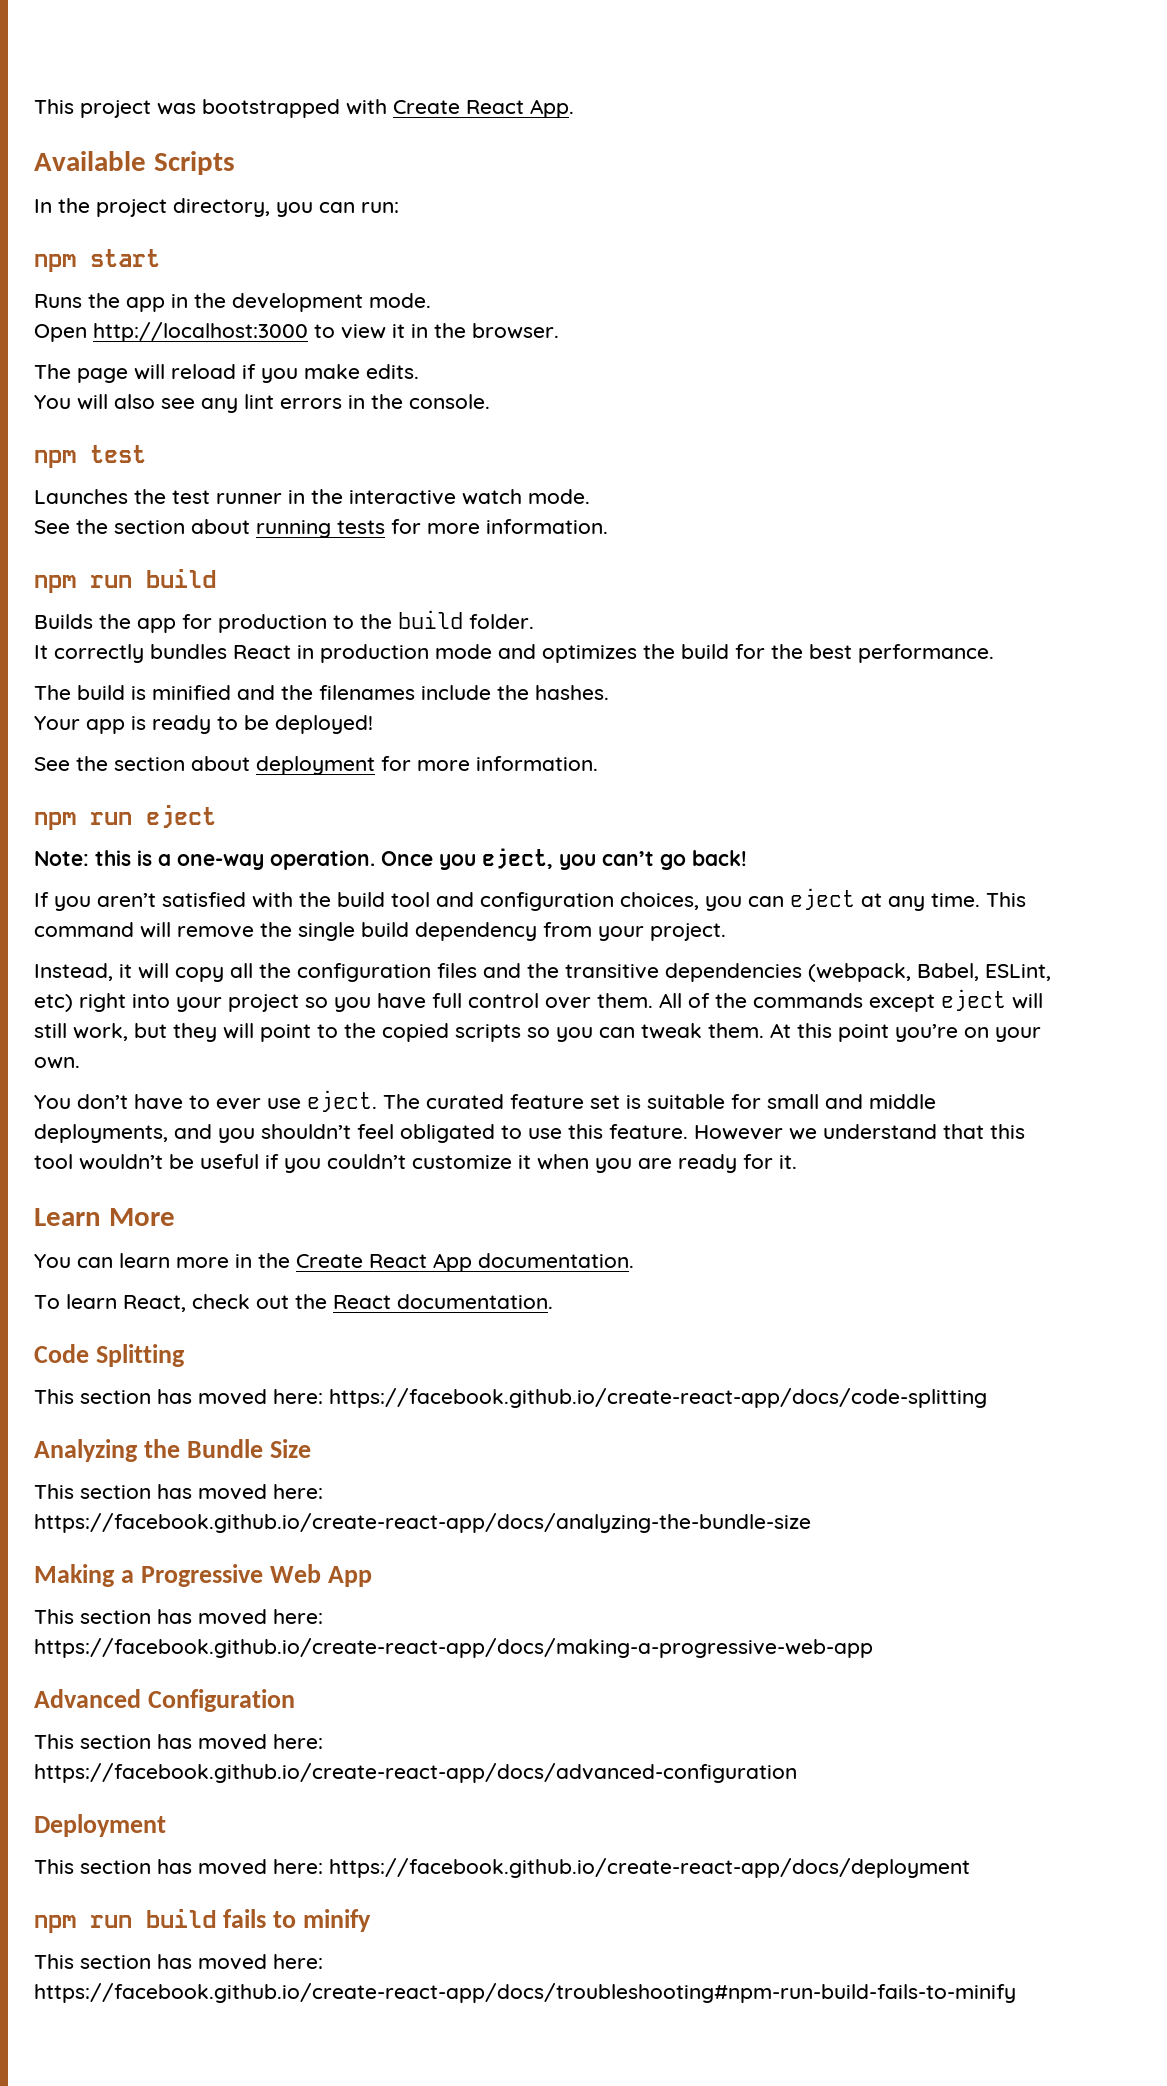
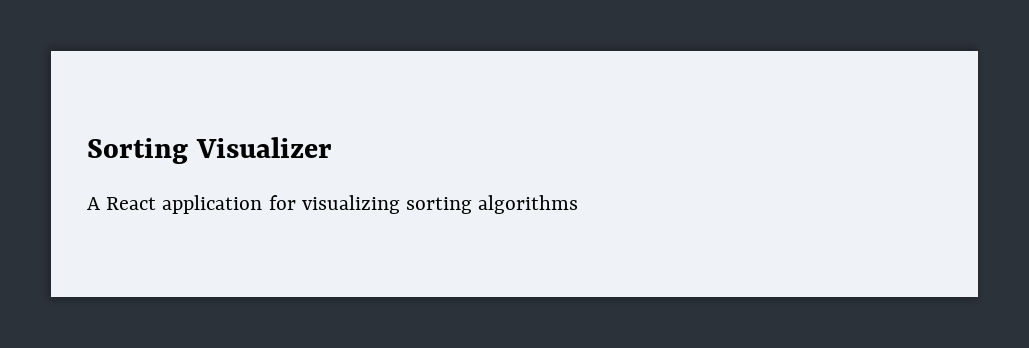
- This project was bootstrapped with Create React App.
- Available Scripts
- In the project directory, you can run:
- npm start
- Runs the app in the development mode.
- Open http://localhost:3000 to view it in the browser.
- The page will reload if you make edits.
- You will also see any lint errors in the console.
- npm test
- Launches the test runner in the interactive watch mode.
- See the section about running tests for more information.
- npm run build
- Builds the app for production to the build folder.
- It correctly bundles React in production mode and optimizes the build for the best performance.
- The build is minified and the filenames include the hashes.
- Your app is ready to be deployed!
- See the section about deployment for more information.
- npm run eject
- Note: this is a one-way operation. Once you eject, you can’t go back!
- If you aren’t satisfied with the build tool and configuration choices, you can eject at any time. This command will remove the single build dependency from your project.
- Instead, it will copy all the configuration files and the transitive dependencies (webpack, Babel, ESLint, etc) right into your project so you have full control over them. All of the commands except eject will still work, but they will point to the copied scripts so you can tweak them. At this point you’re on your own.
- You don’t have to ever use eject. The curated feature set is suitable for small and middle deployments, and you shouldn’t feel obligated to use this feature. However we understand that this tool wouldn’t be useful if you couldn’t customize it when you are ready for it.
- Learn More
- You can learn more in the Create React App documentation.
- To learn React, check out the React documentation.
- Code Splitting
- This section has moved here: https://facebook.github.io/create-react-app/docs/code-splitting
- Analyzing the Bundle Size
- This section has moved here: https://facebook.github.io/create-react-app/docs/analyzing-the-bundle-size
- Making a Progressive Web App
- This section has moved here: https://facebook.github.io/create-react-app/docs/making-a-progressive-web-app
- Advanced Configuration
- This section has moved here: https://facebook.github.io/create-react-app/docs/advanced-configuration
- Deployment
- This section has moved here: https://facebook.github.io/create-react-app/docs/deployment
- npm run build fails to minify
- This section has moved here: https://facebook.github.io/create-react-app/docs/troubleshooting#npm-run-build-fails-to-minify
+ Sorting Visualizer
+ A React application for visualizing sorting algorithms

